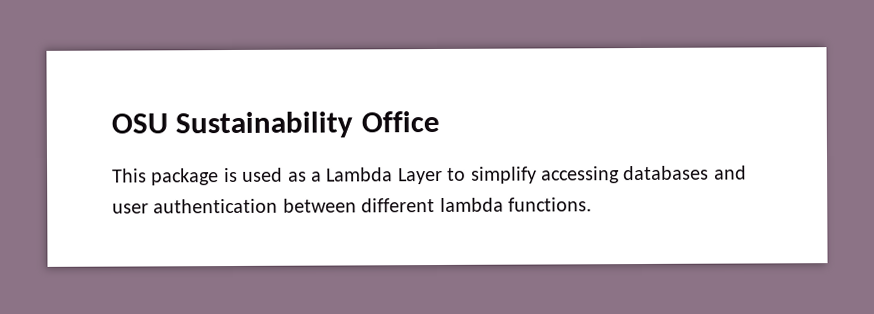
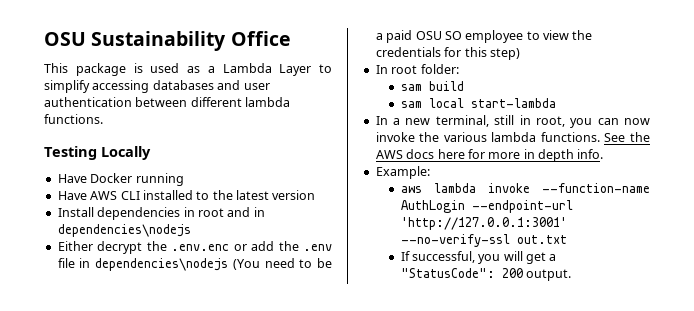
+ Testing Locally
+ Have Docker running
+ Have AWS CLI installed to the latest version
+ Install dependencies in root and in dependencies\nodejs
+ Either decrypt the .env.enc or add the .env file in dependencies\nodejs (You need to be a paid OSU SO employee to view the credentials for this step)
+ In root folder:
+ sam build
+ sam local start-lambda
+ In a new terminal, still in root, you can now invoke the various lambda functions. See the AWS docs here for more in depth info.
+ Example:
+ aws lambda invoke --function-name AuthLogin --endpoint-url 'http://127.0.0.1:3001' --no-verify-ssl out.txt
+ If successful, you will get a "StatusCode": 200 output.

